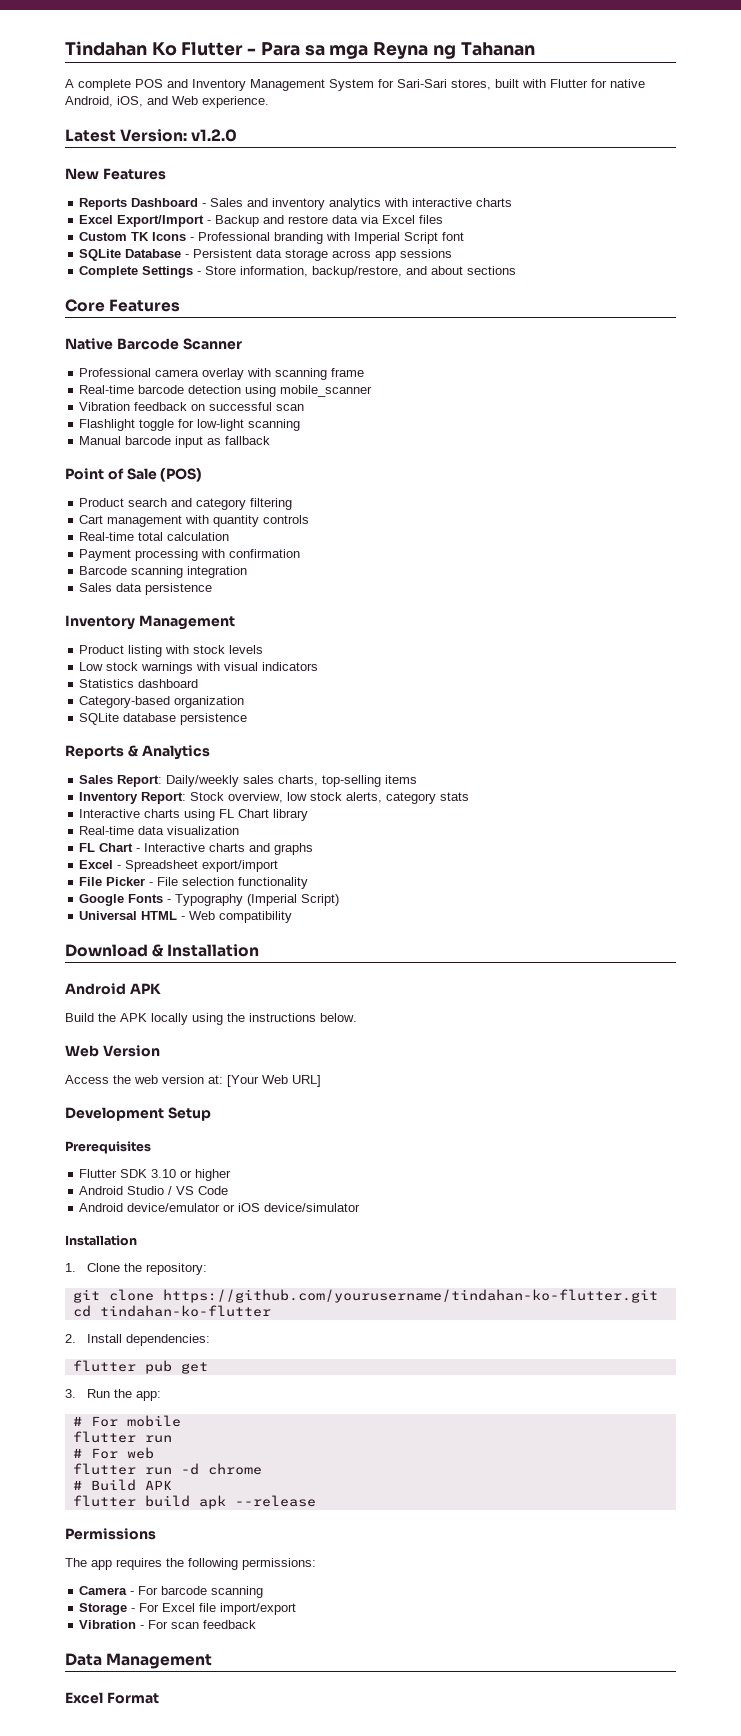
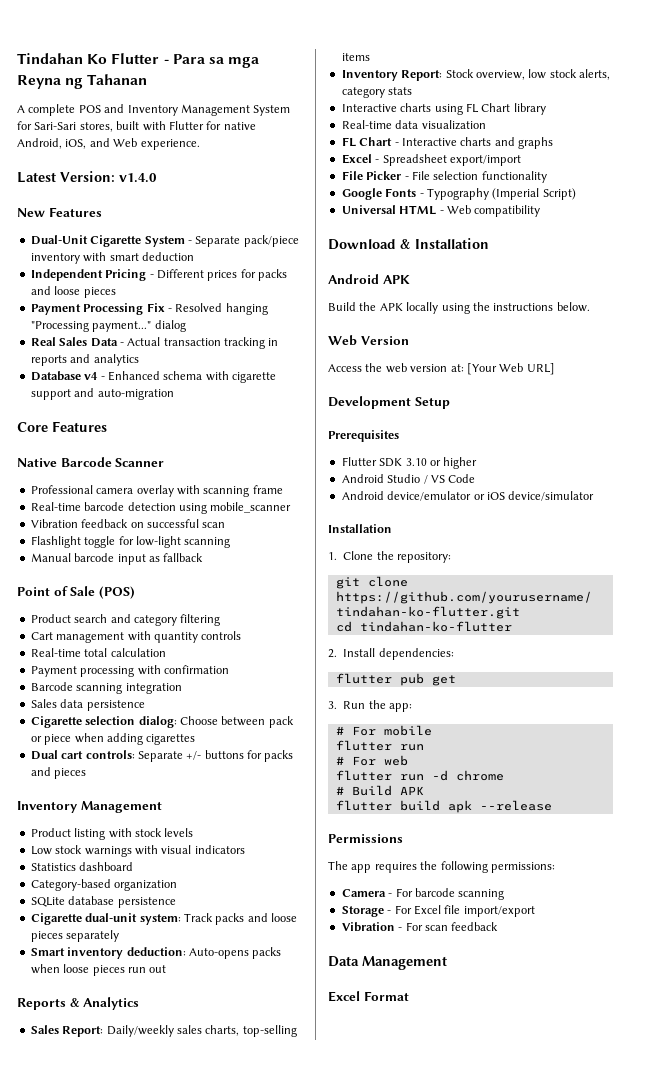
- Latest Version: v1.2.0
+ Latest Version: v1.4.0
- Reports Dashboard - Sales and inventory analytics with interactive charts
- Excel Export/Import - Backup and restore data via Excel files
- Custom TK Icons - Professional branding with Imperial Script font
- SQLite Database - Persistent data storage across app sessions
- Complete Settings - Store information, backup/restore, and about sections
+ Dual-Unit Cigarette System - Separate pack/piece inventory with smart deduction
+ Independent Pricing - Different prices for packs and loose pieces
+ Payment Processing Fix - Resolved hanging "Processing payment..." dialog
+ Real Sales Data - Actual transaction tracking in reports and analytics
+ Database v4 - Enhanced schema with cigarette support and auto-migration
+ Cigarette selection dialog: Choose between pack or piece when adding cigarettes
+ Dual cart controls: Separate +/- buttons for packs and pieces
+ Cigarette dual-unit system: Track packs and loose pieces separately
+ Smart inventory deduction: Auto-opens packs when loose pieces run out

